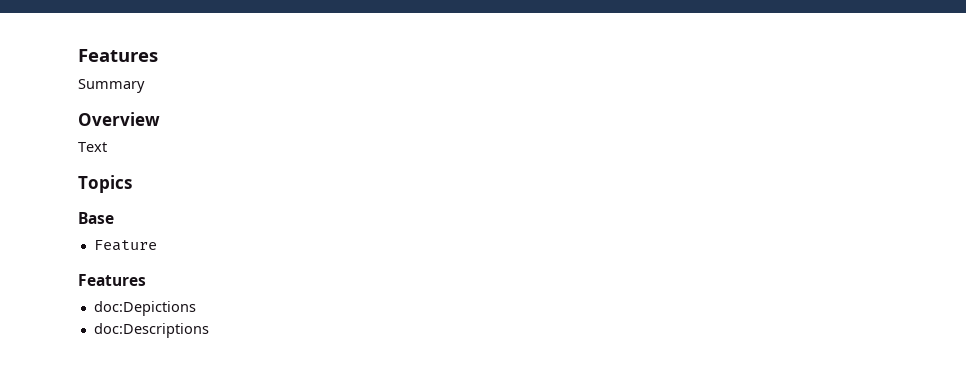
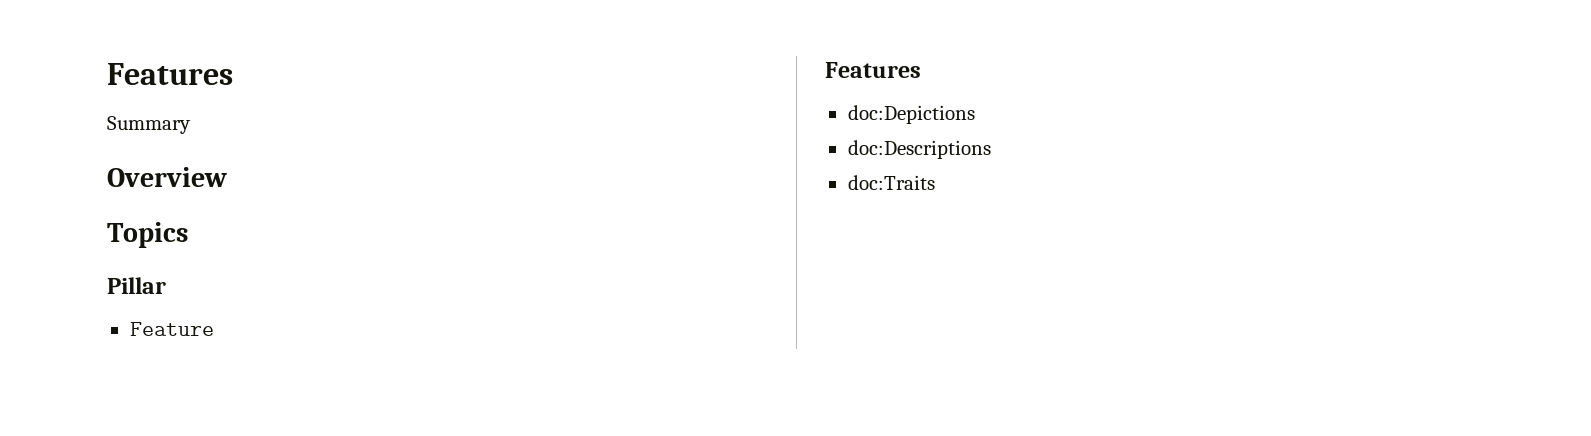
- Text
- Base
+ Pillar
+ doc:Traits

